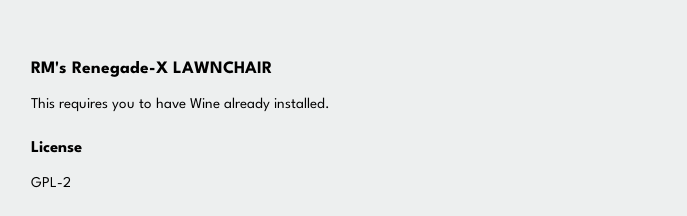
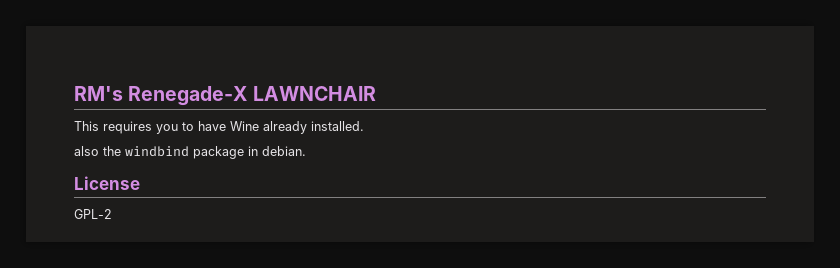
+ also the windbind package in debian.

